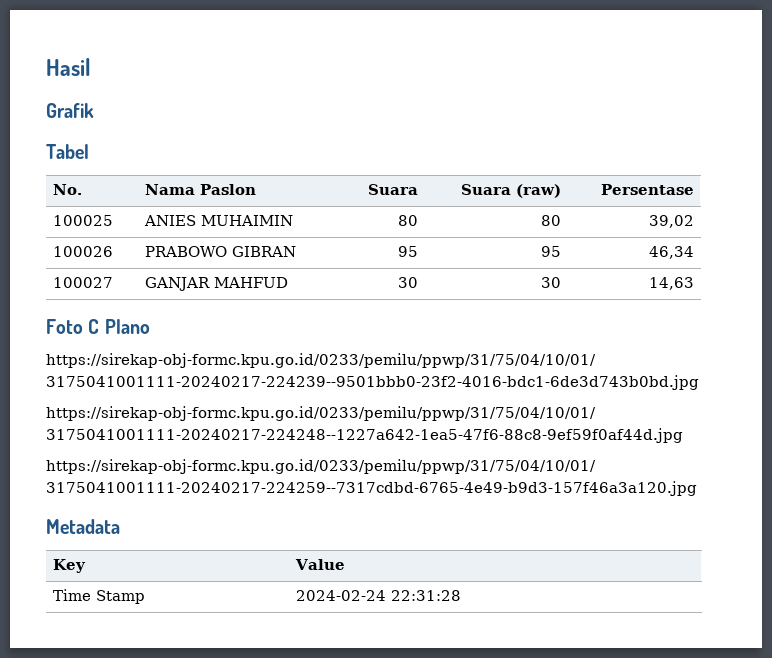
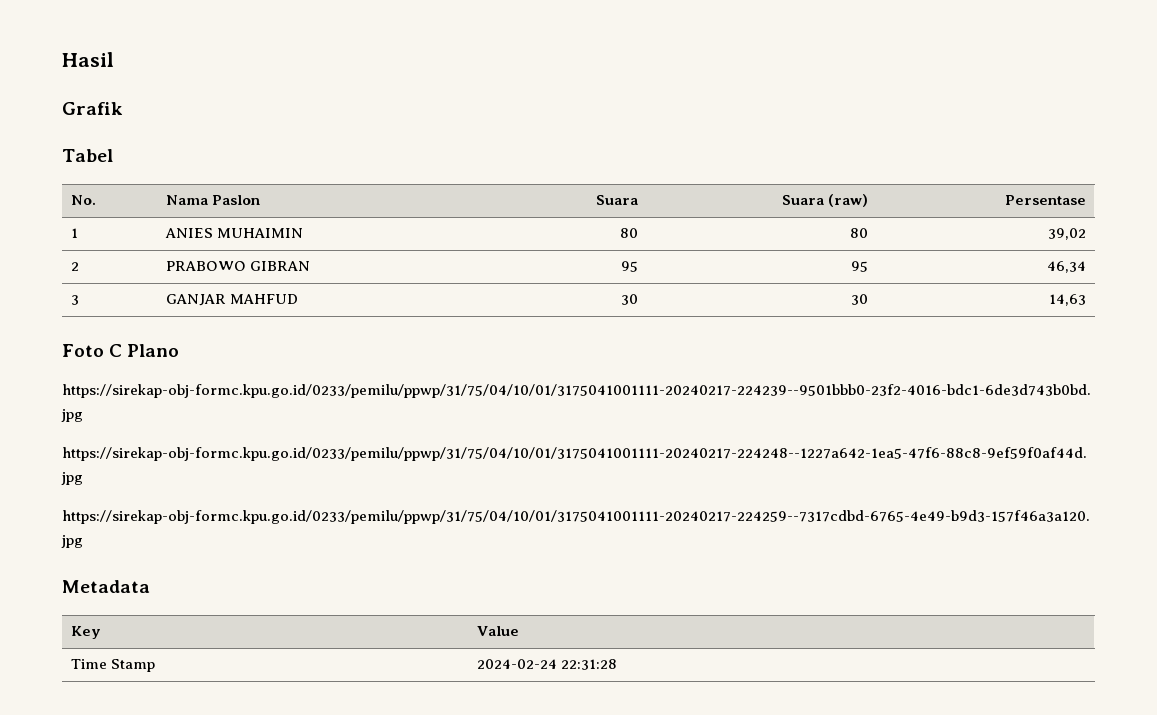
- 100025 | ANIES MUHAIMIN | 80 | 80 | 39,02
+ 1 | ANIES MUHAIMIN | 80 | 80 | 39,02
- 100026 | PRABOWO GIBRAN | 95 | 95 | 46,34
+ 2 | PRABOWO GIBRAN | 95 | 95 | 46,34
- 100027 | GANJAR MAHFUD | 30 | 30 | 14,63
+ 3 | GANJAR MAHFUD | 30 | 30 | 14,63

